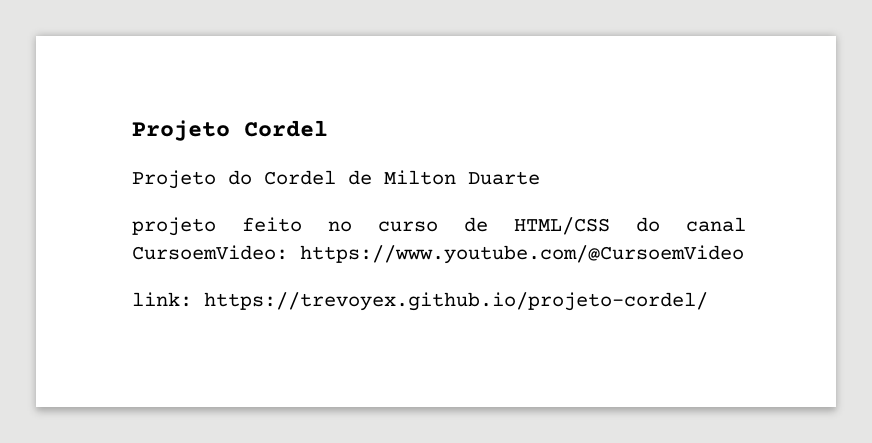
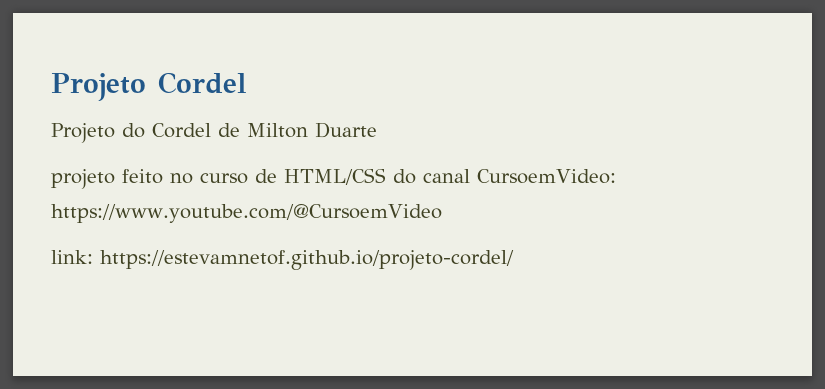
- link: https://trevoyex.github.io/projeto-cordel/
+ link: https://estevamnetof.github.io/projeto-cordel/

